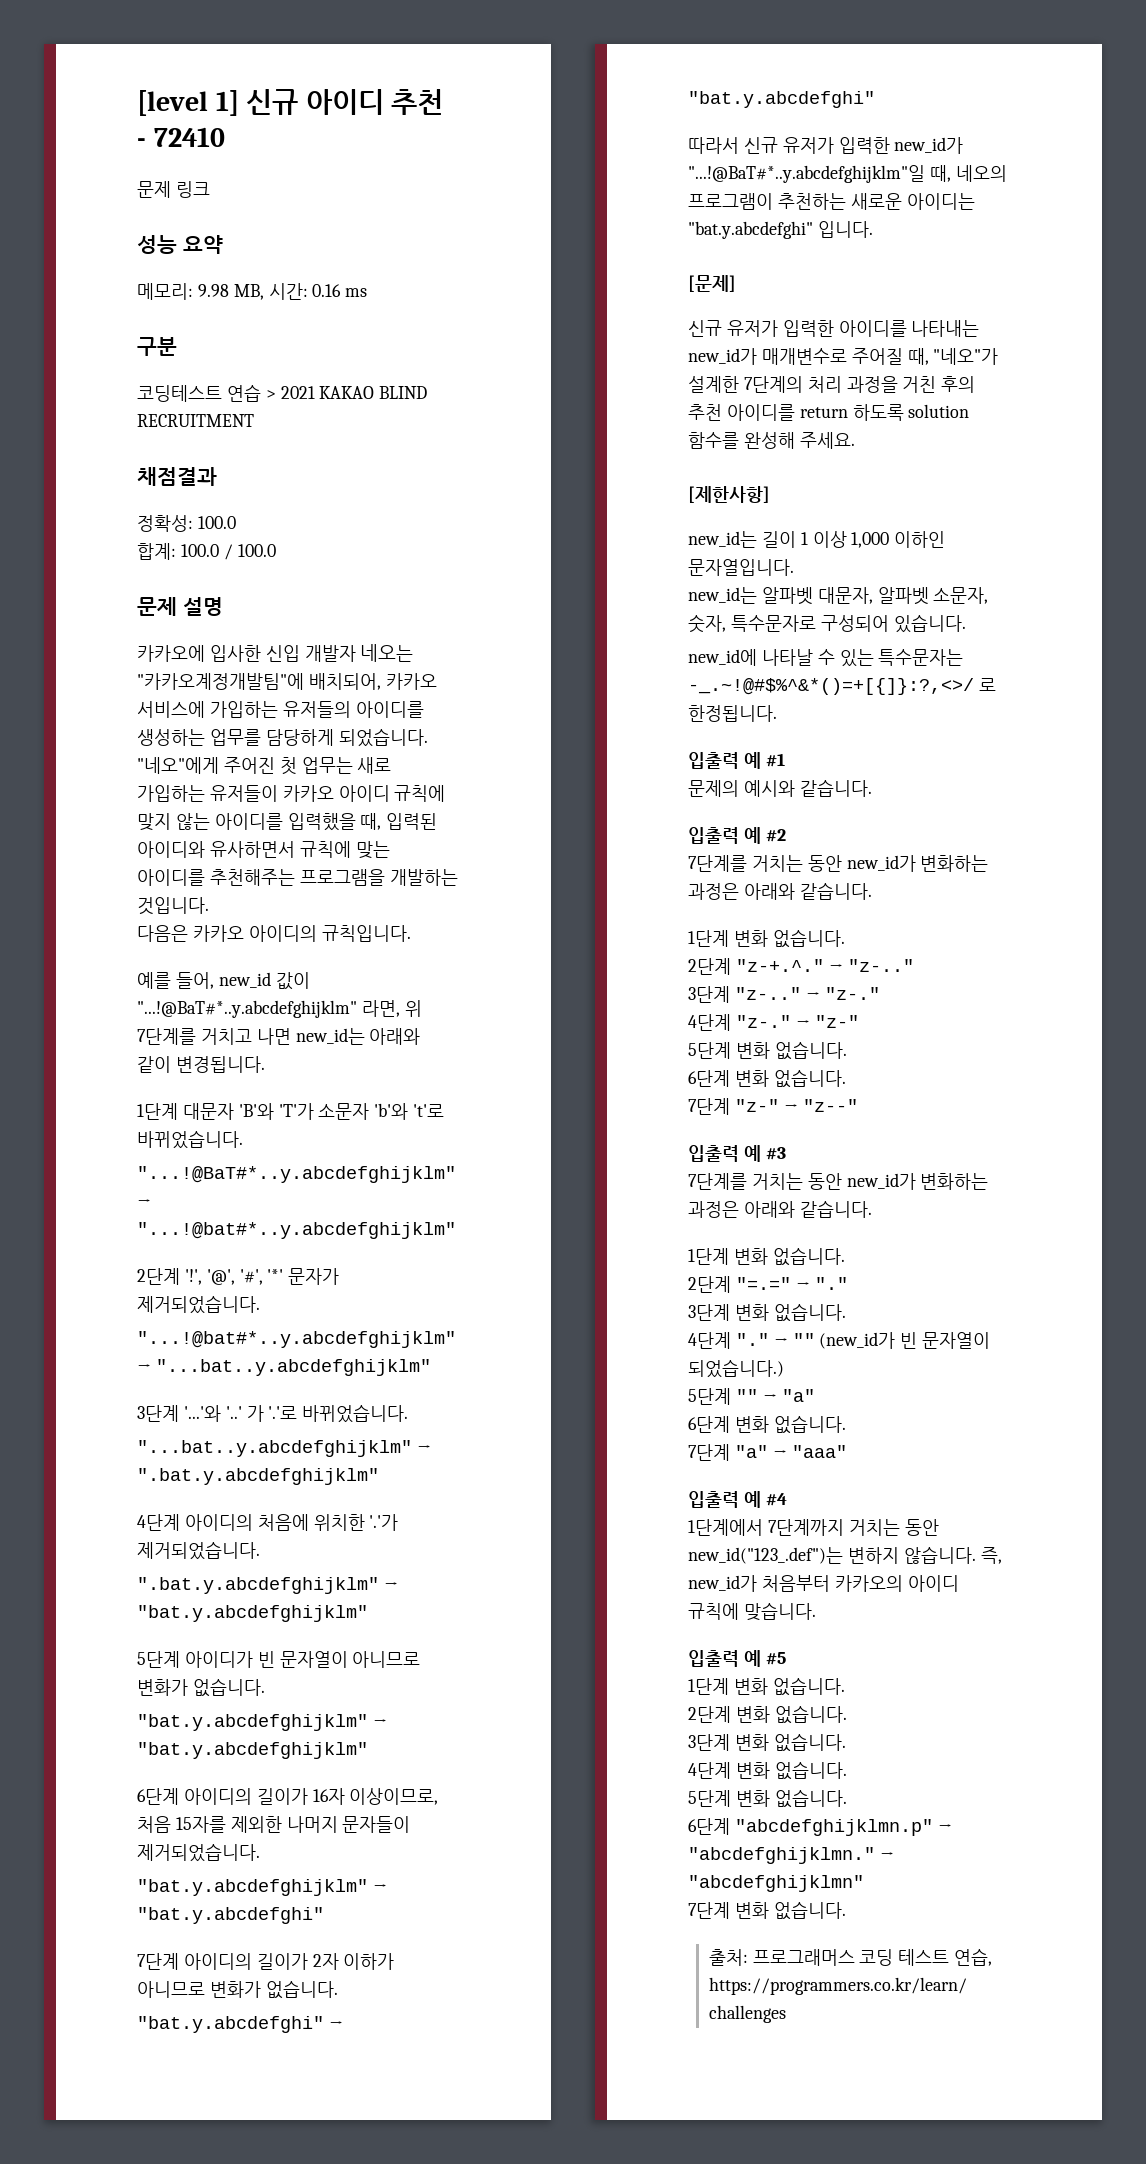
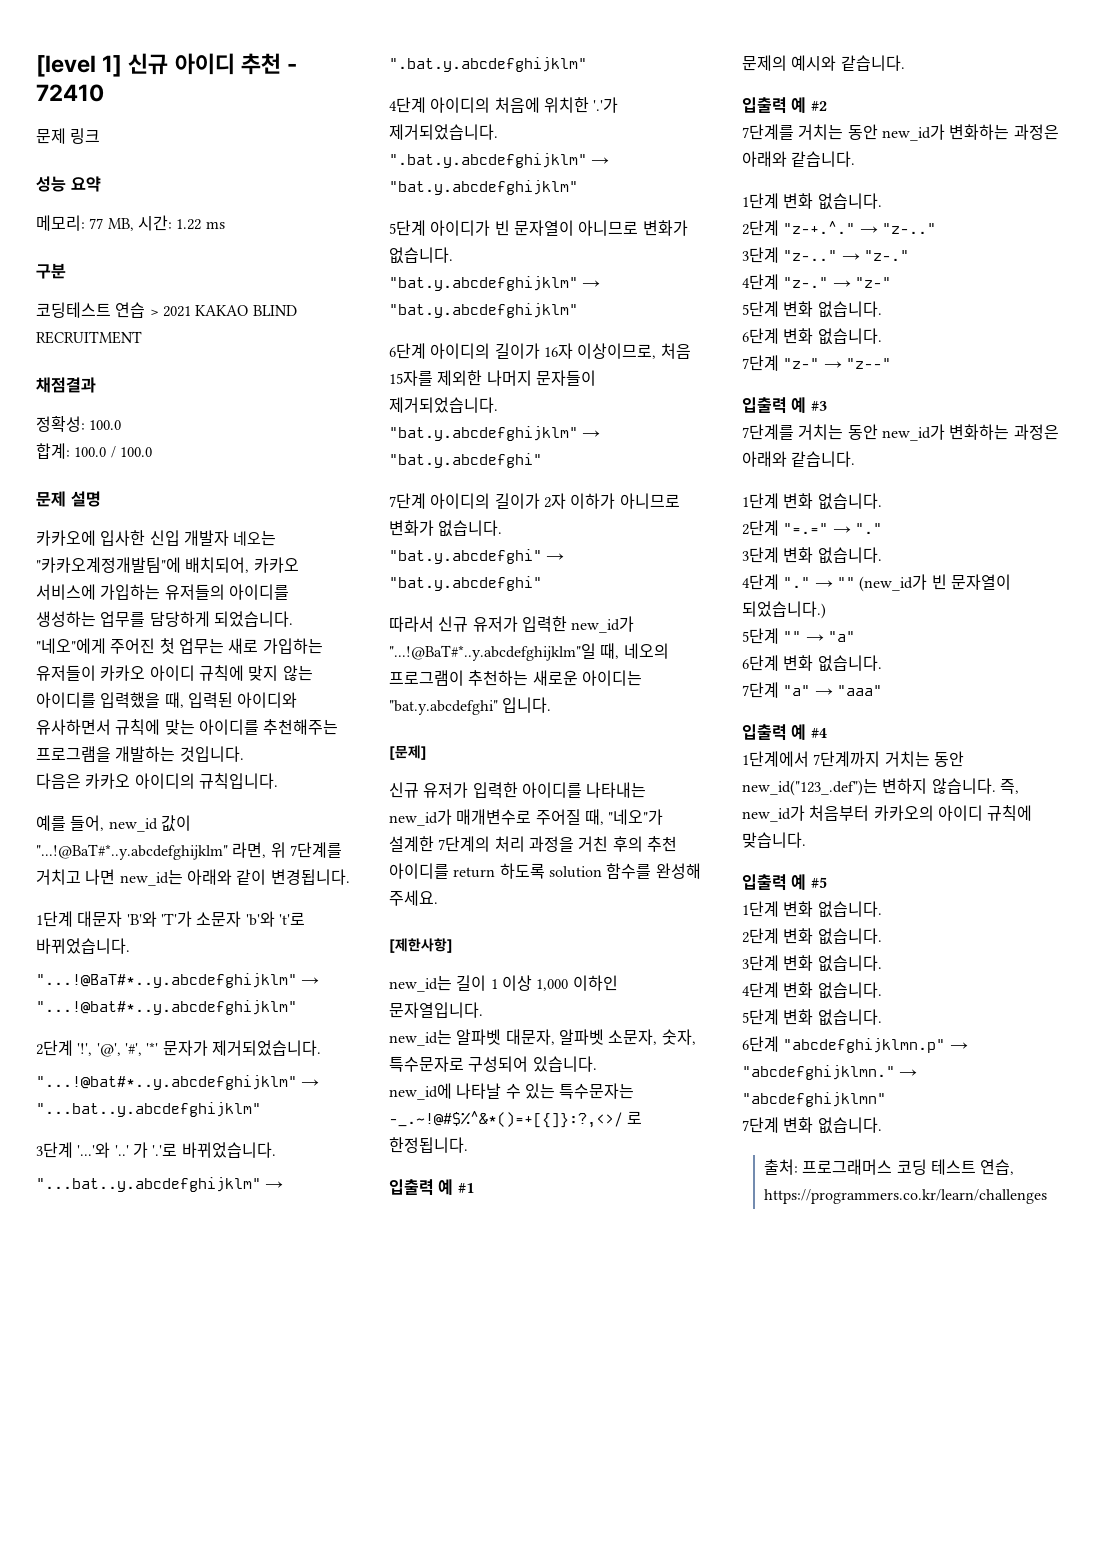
- 메모리: 9.98 MB, 시간: 0.16 ms
+ 메모리: 77 MB, 시간: 1.22 ms

